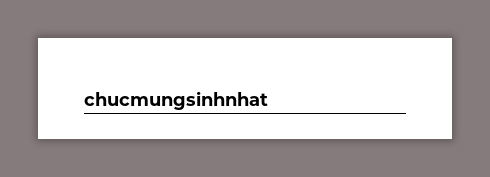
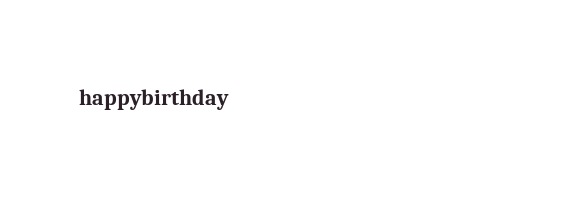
- chucmungsinhnhat
+ happybirthday

